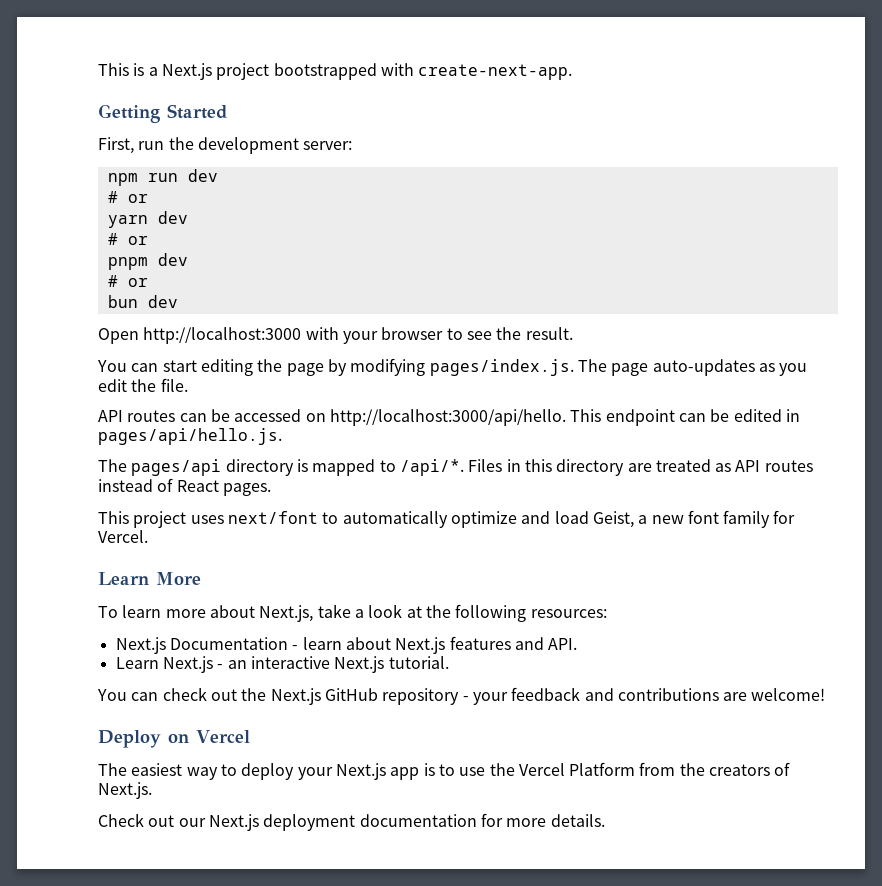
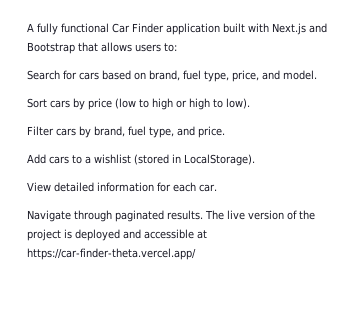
- This is a Next.js project bootstrapped with create-next-app.
- Getting Started
- First, run the development server:
- npm run dev
- # or
- yarn dev
- # or
- pnpm dev
- # or
- bun dev
- Open http://localhost:3000 with your browser to see the result.
- You can start editing the page by modifying pages/index.js. The page auto-updates as you edit the file.
- API routes can be accessed on http://localhost:3000/api/hello. This endpoint can be edited in pages/api/hello.js.
- The pages/api directory is mapped to /api/*. Files in this directory are treated as API routes instead of React pages.
- This project uses next/font to automatically optimize and load Geist, a new font family for Vercel.
- Learn More
- To learn more about Next.js, take a look at the following resources:
- Next.js Documentation - learn about Next.js features and API.
- Learn Next.js - an interactive Next.js tutorial.
- You can check out the Next.js GitHub repository - your feedback and contributions are welcome!
- Deploy on Vercel
- The easiest way to deploy your Next.js app is to use the Vercel Platform from the creators of Next.js.
- Check out our Next.js deployment documentation for more details.
+ A fully functional Car Finder application built with Next.js and Bootstrap that allows users to:
+ Search for cars based on brand, fuel type, price, and model.
+ Sort cars by price (low to high or high to low).
+ Filter cars by brand, fuel type, and price.
+ Add cars to a wishlist (stored in LocalStorage).
+ View detailed information for each car.
+ Navigate through paginated results. The live version of the project is deployed and accessible at https://car-finder-theta.vercel.app/

